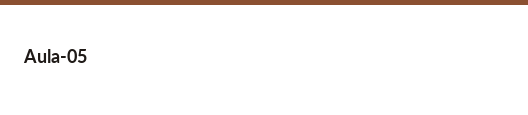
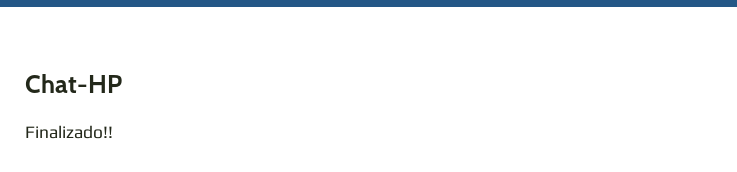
- Aula-05
+ Chat-HP
+ Finalizado!!

